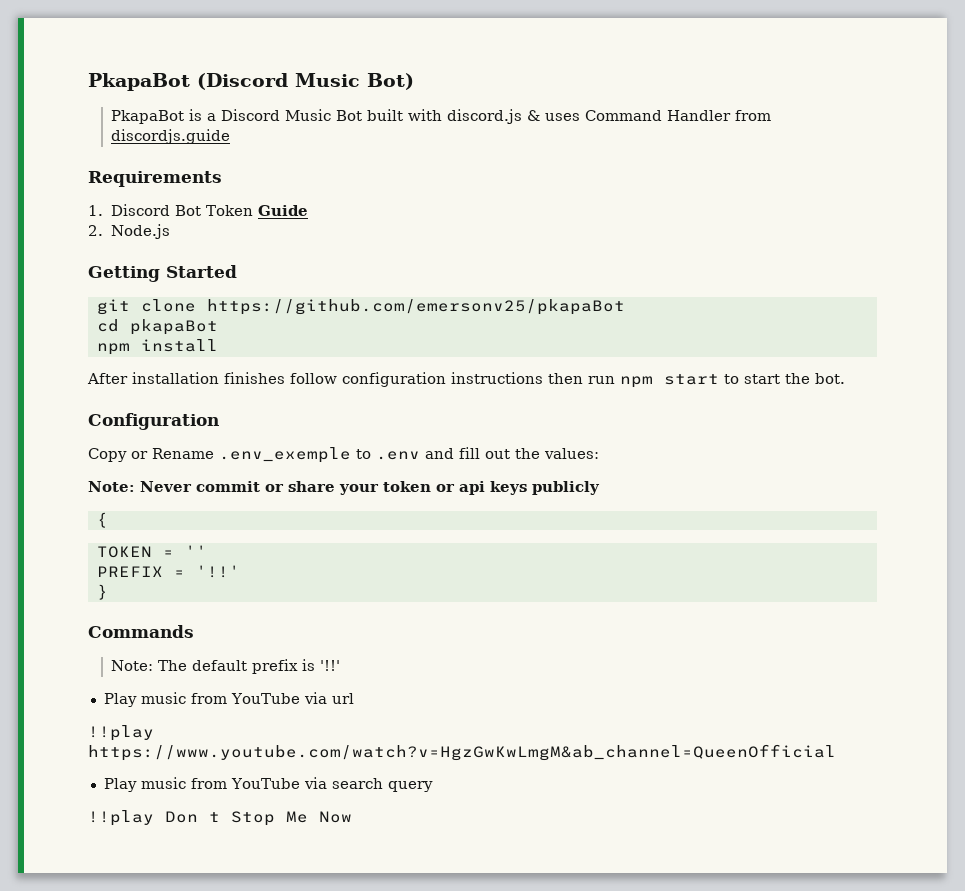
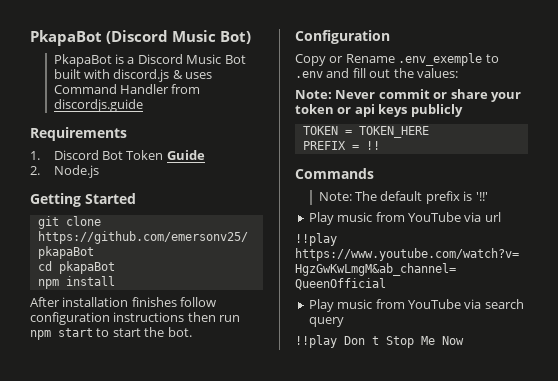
- {
- TOKEN = ''
+ TOKEN = TOKEN_HERE
- PREFIX = '!!'
- }
+ PREFIX = !!

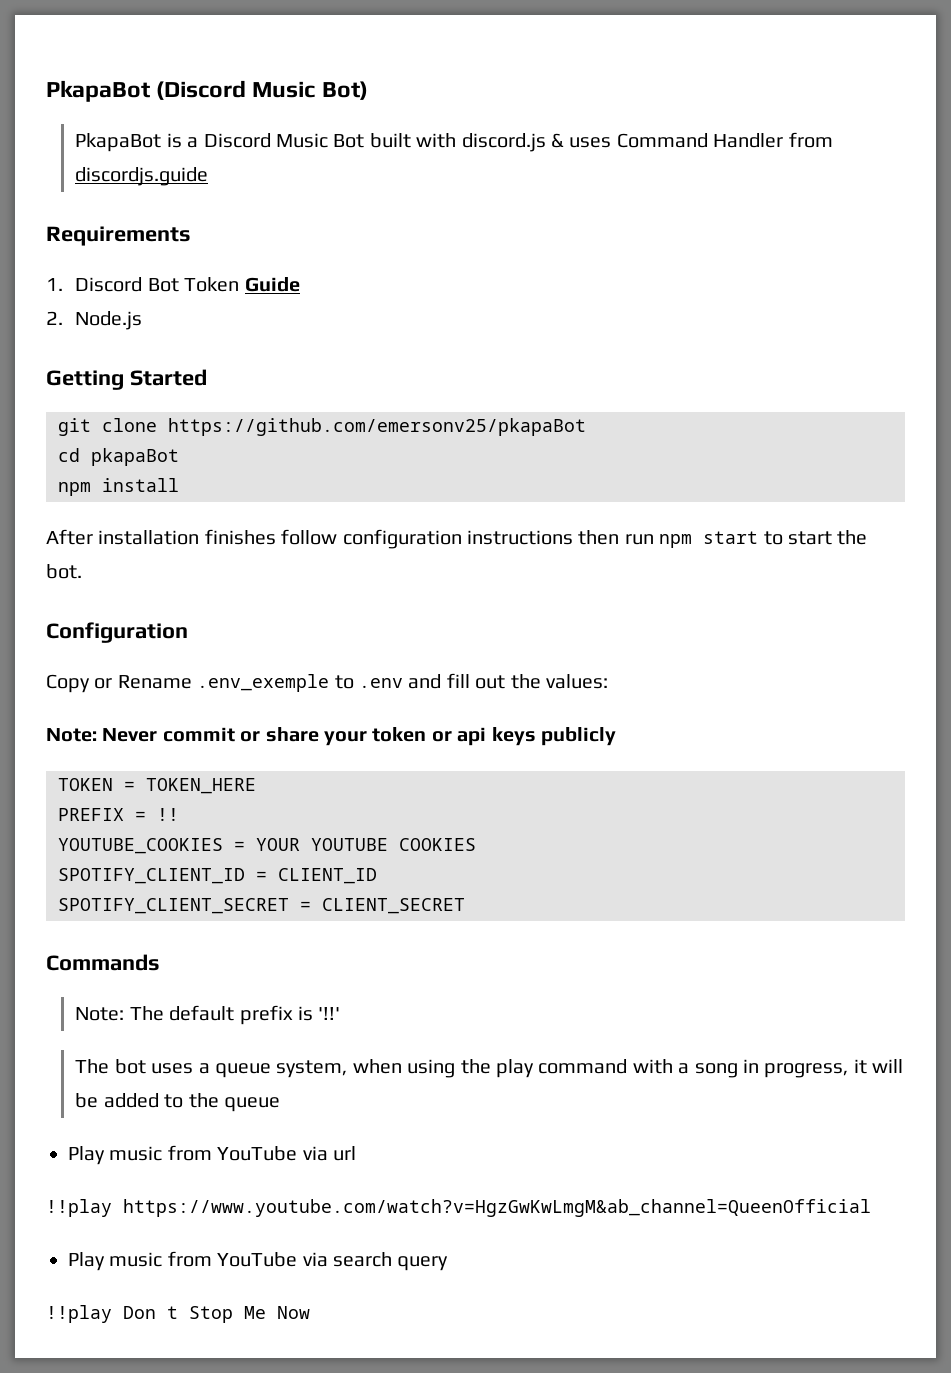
+ YOUTUBE_COOKIES = YOUR YOUTUBE COOKIES
+ SPOTIFY_CLIENT_ID = CLIENT_ID
+ SPOTIFY_CLIENT_SECRET = CLIENT_SECRET
+ The bot uses a queue system, when using the play command with a song in progress, it will be added to the queue

